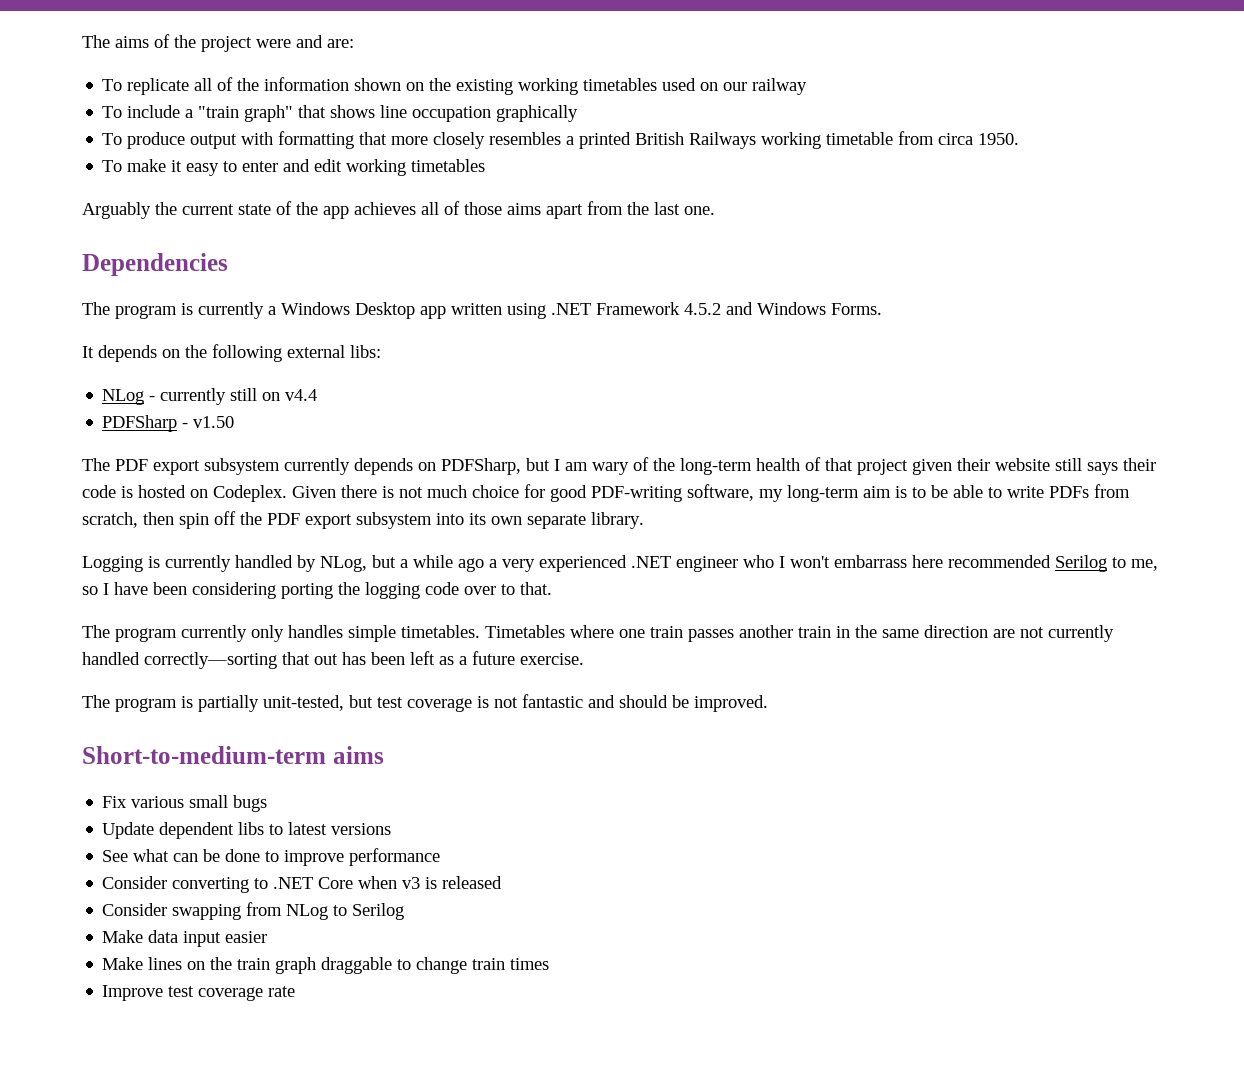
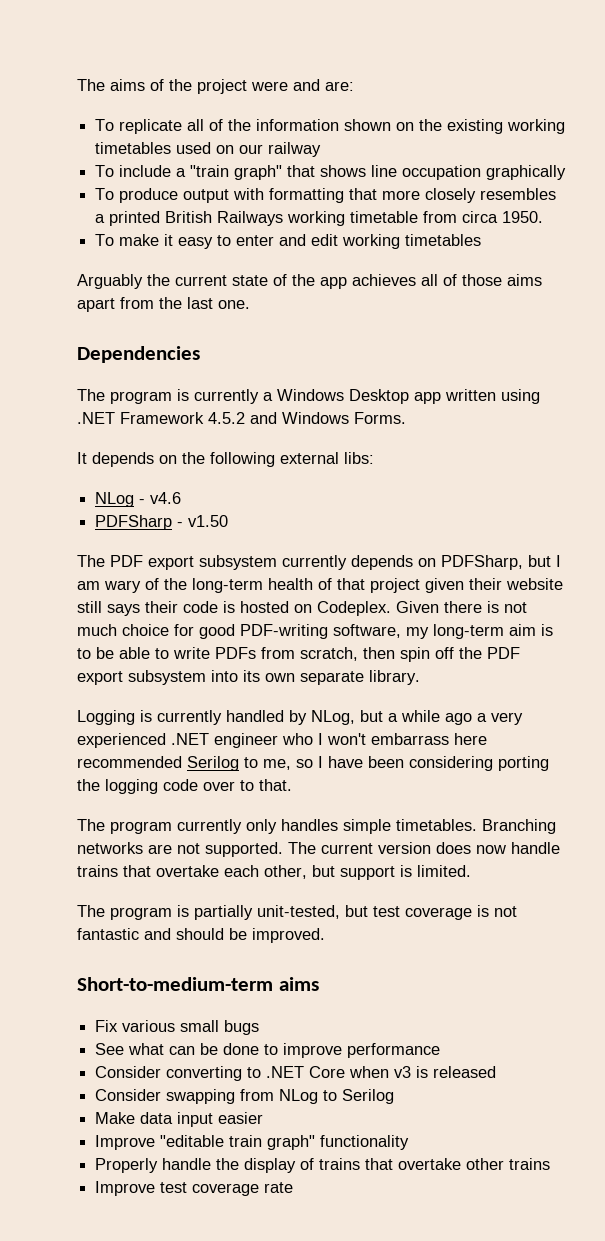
- NLog - currently still on v4.4
+ NLog - v4.6
- Timetables where one train passes another train in the same direction are not currently handled correctly—sorting that out has been left as a future exercise.
+ Branching networks are not supported. The current version does now handle trains that overtake each other, but support is limited.
- Update dependent libs to latest versions
- Make lines on the train graph draggable to change train times
+ Improve "editable train graph" functionality
+ Properly handle the display of trains that overtake other trains

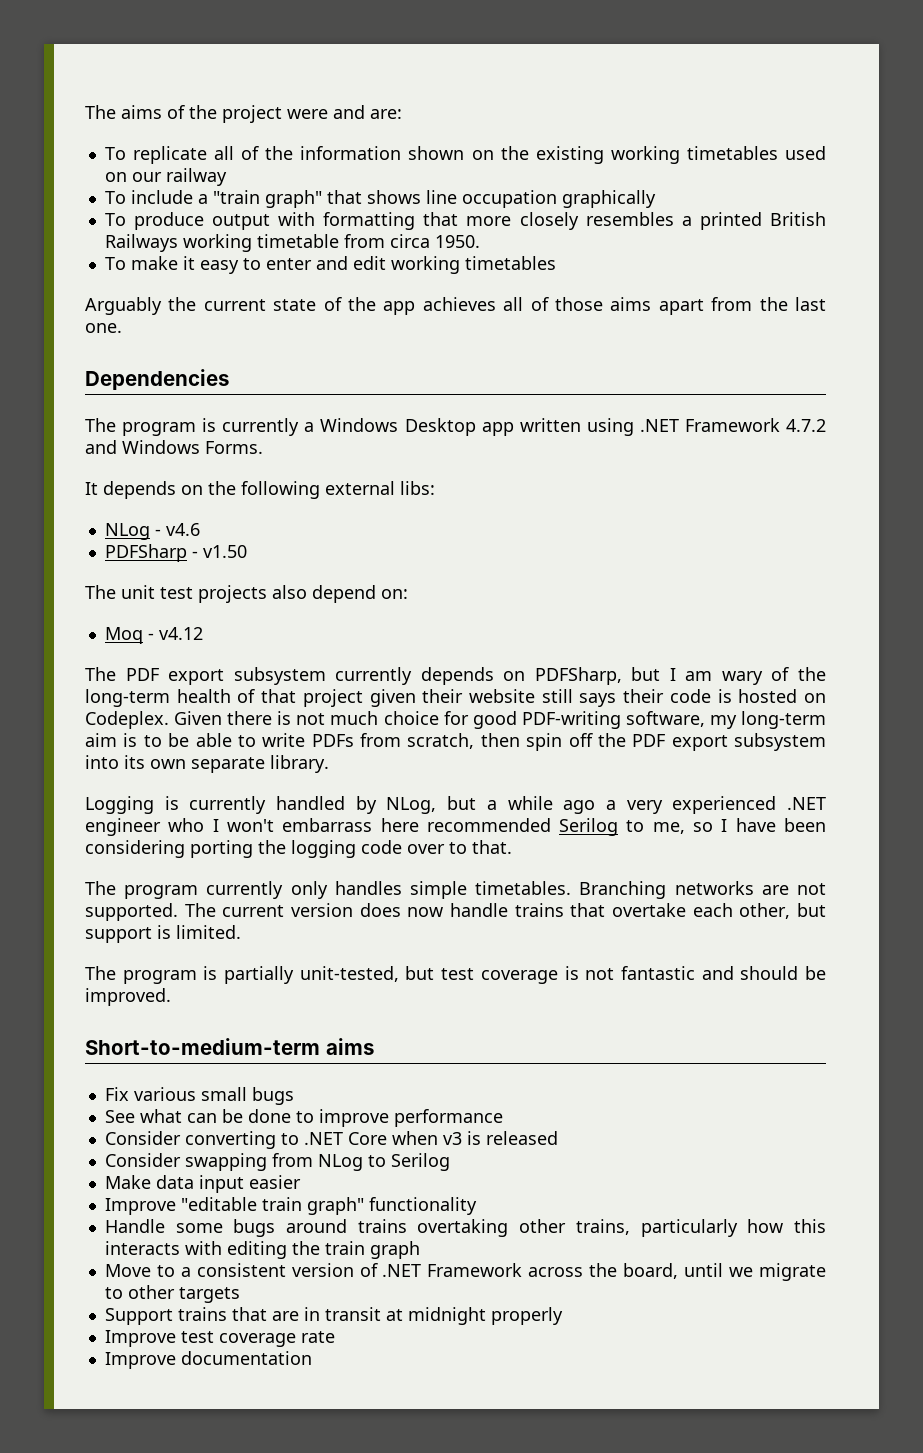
- The program is currently a Windows Desktop app written using .NET Framework 4.5.2 and Windows Forms.
+ The program is currently a Windows Desktop app written using .NET Framework 4.7.2 and Windows Forms.
+ The unit test projects also depend on:
+ Moq - v4.12
- Properly handle the display of trains that overtake other trains
+ Handle some bugs around trains overtaking other trains, particularly how this interacts with editing the train graph
+ Move to a consistent version of .NET Framework across the board, until we migrate to other targets
+ Support trains that are in transit at midnight properly
+ Improve documentation

